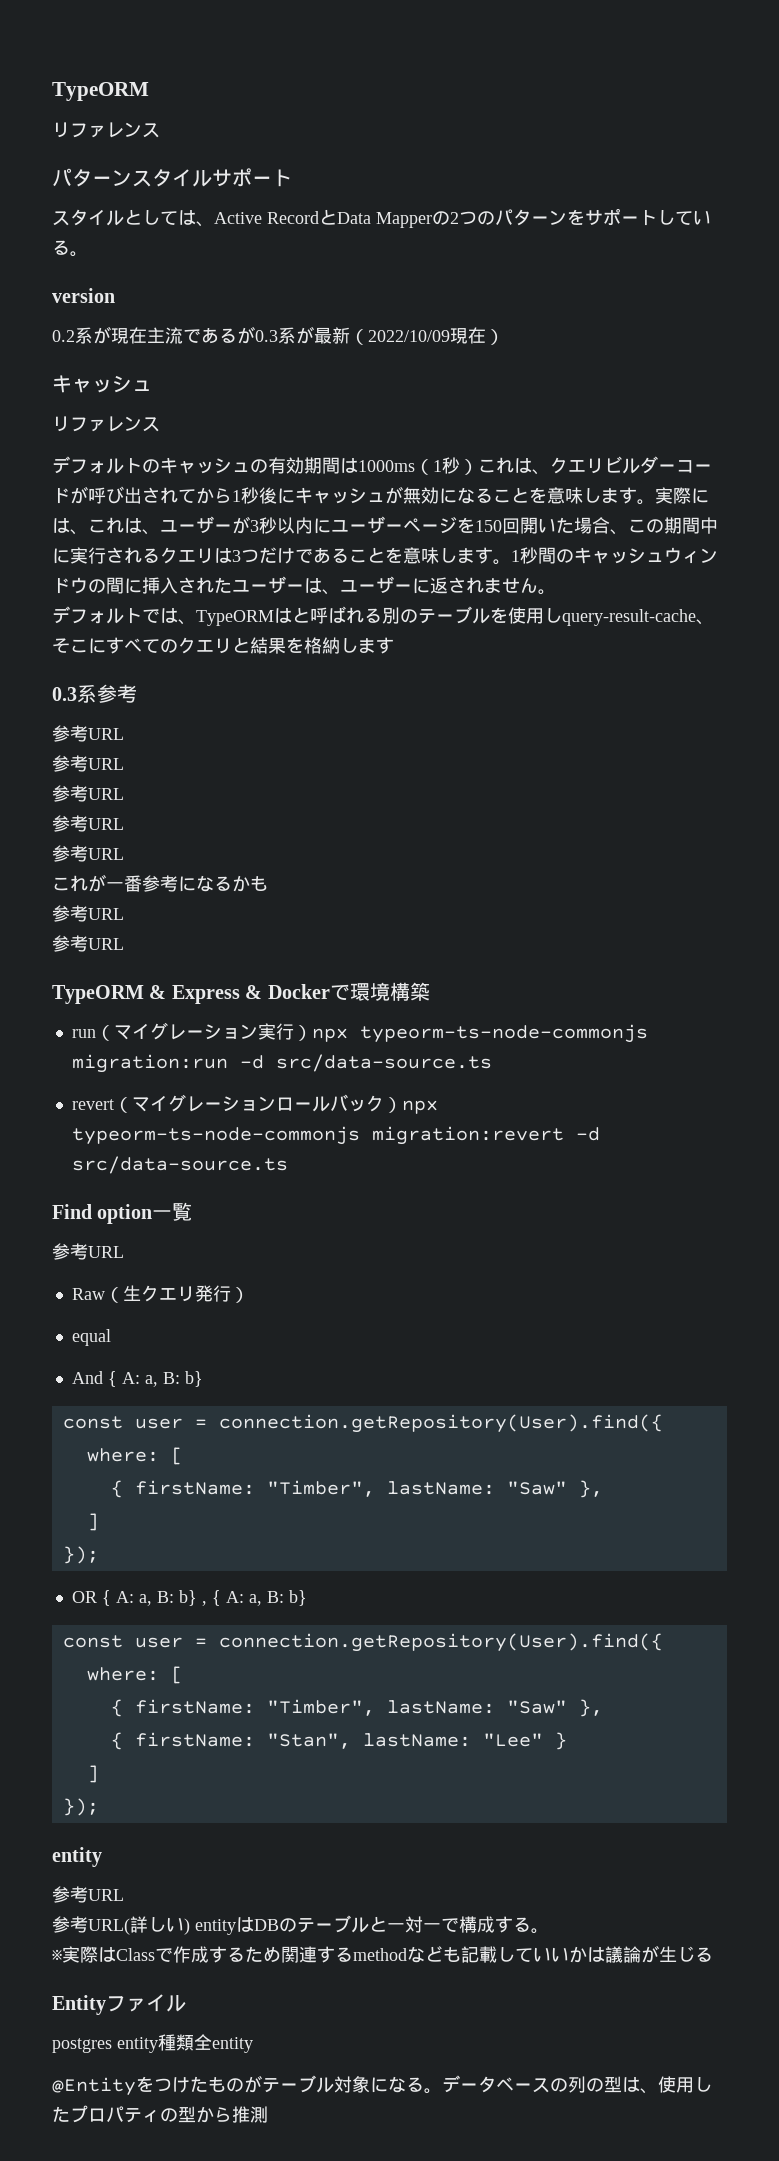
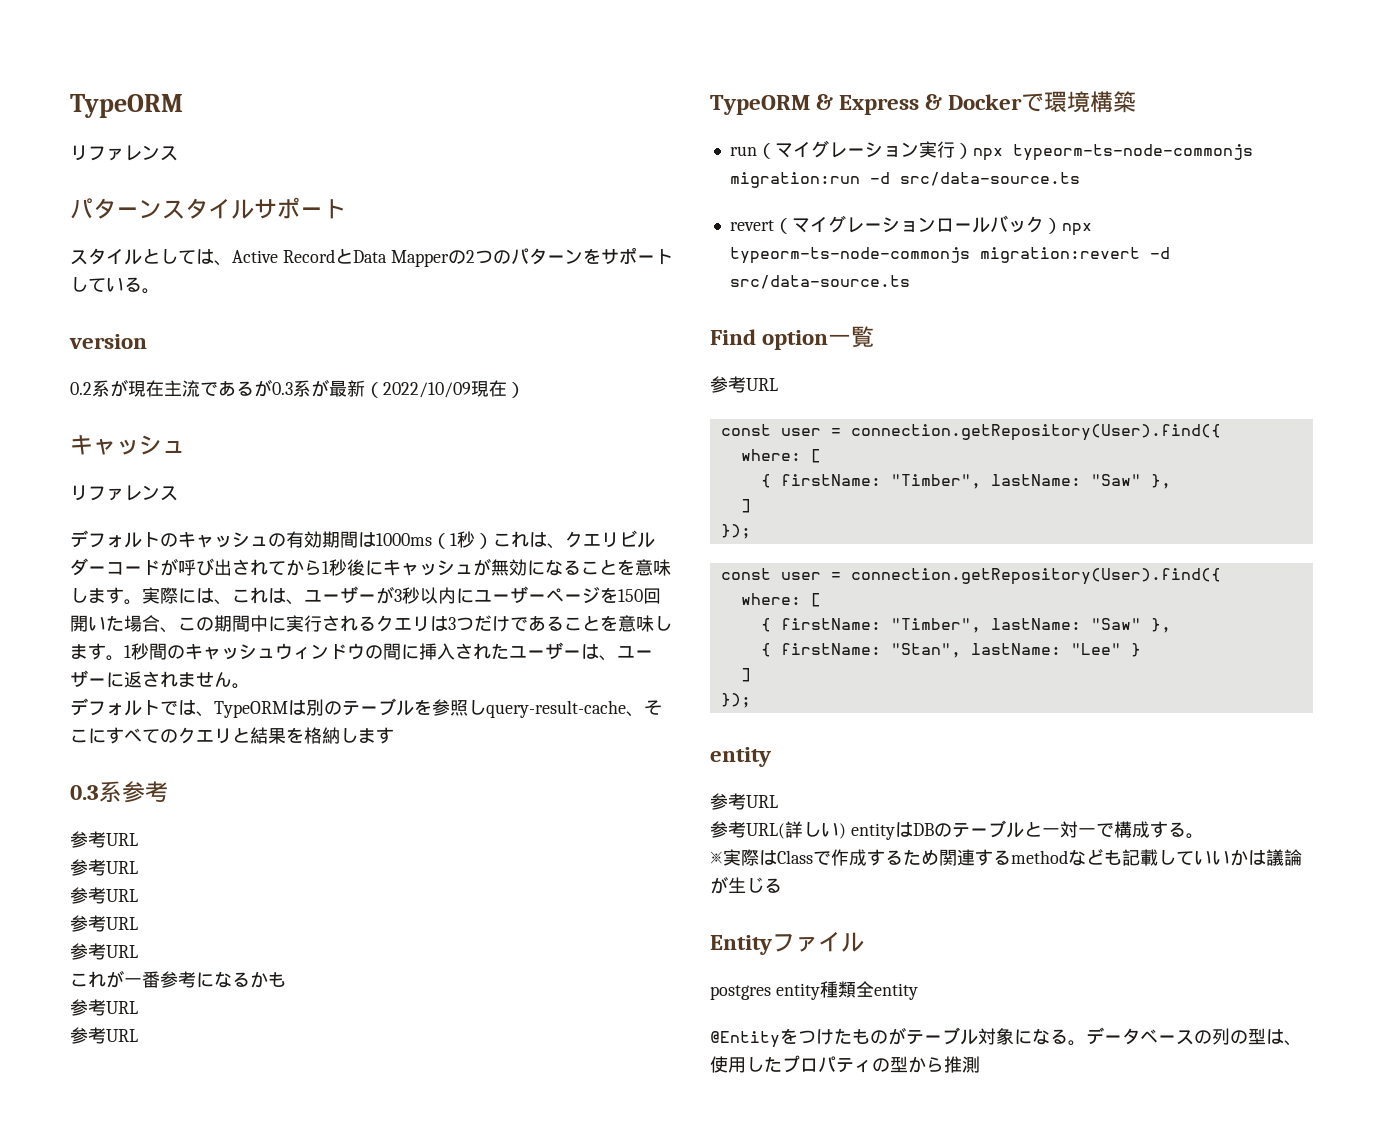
- デフォルトでは、TypeORMはと呼ばれる別のテーブルを使用しquery-result-cache、そこにすべてのクエリと結果を格納します
+ デフォルトでは、TypeORMは別のテーブルを参照しquery-result-cache、そこにすべてのクエリと結果を格納します
- Raw（生クエリ発行）
- equal
- And { A: a, B: b}
- OR { A: a, B: b} , { A: a, B: b}

